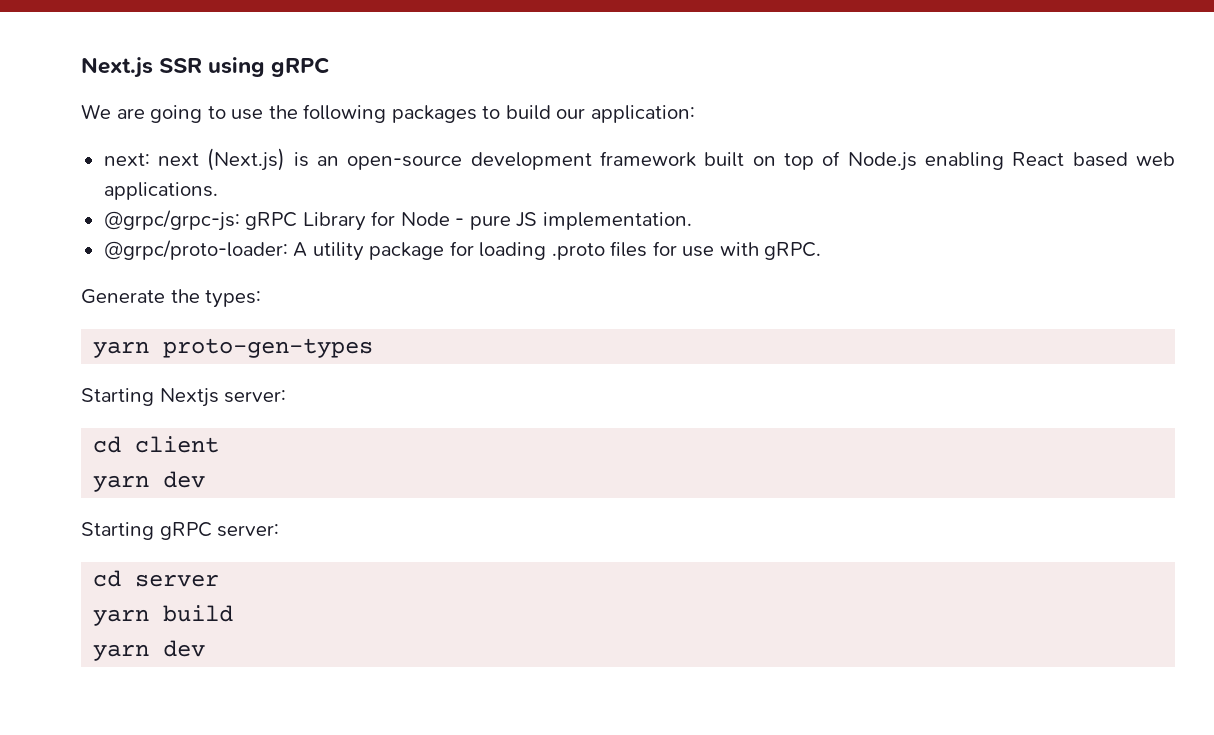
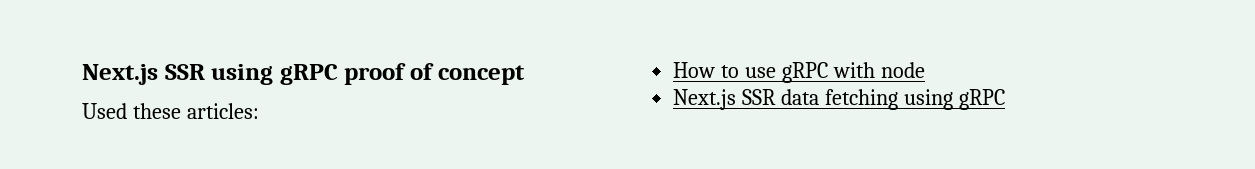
- Next.js SSR using gRPC
- We are going to use the following packages to build our application:
- next: next (Next.js) is an open-source development framework built on top of Node.js enabling React based web applications.
- @grpc/grpc-js: gRPC Library for Node - pure JS implementation.
- @grpc/proto-loader: A utility package for loading .proto files for use with gRPC.
- Generate the types:
- yarn proto-gen-types
- Starting Nextjs server:
- cd client
- yarn dev
- Starting gRPC server:
- cd server
- yarn build
- yarn dev
+ Next.js SSR using gRPC proof of concept
+ Used these articles:
+ How to use gRPC with node
+ Next.js SSR data fetching using gRPC

